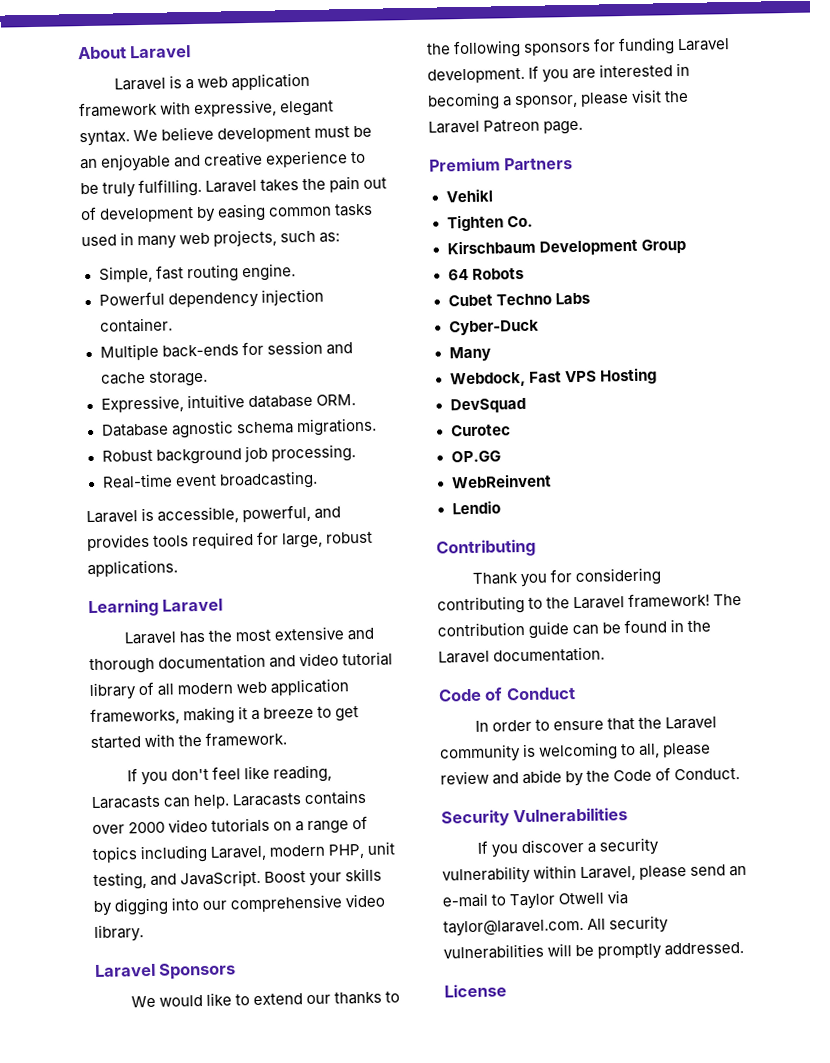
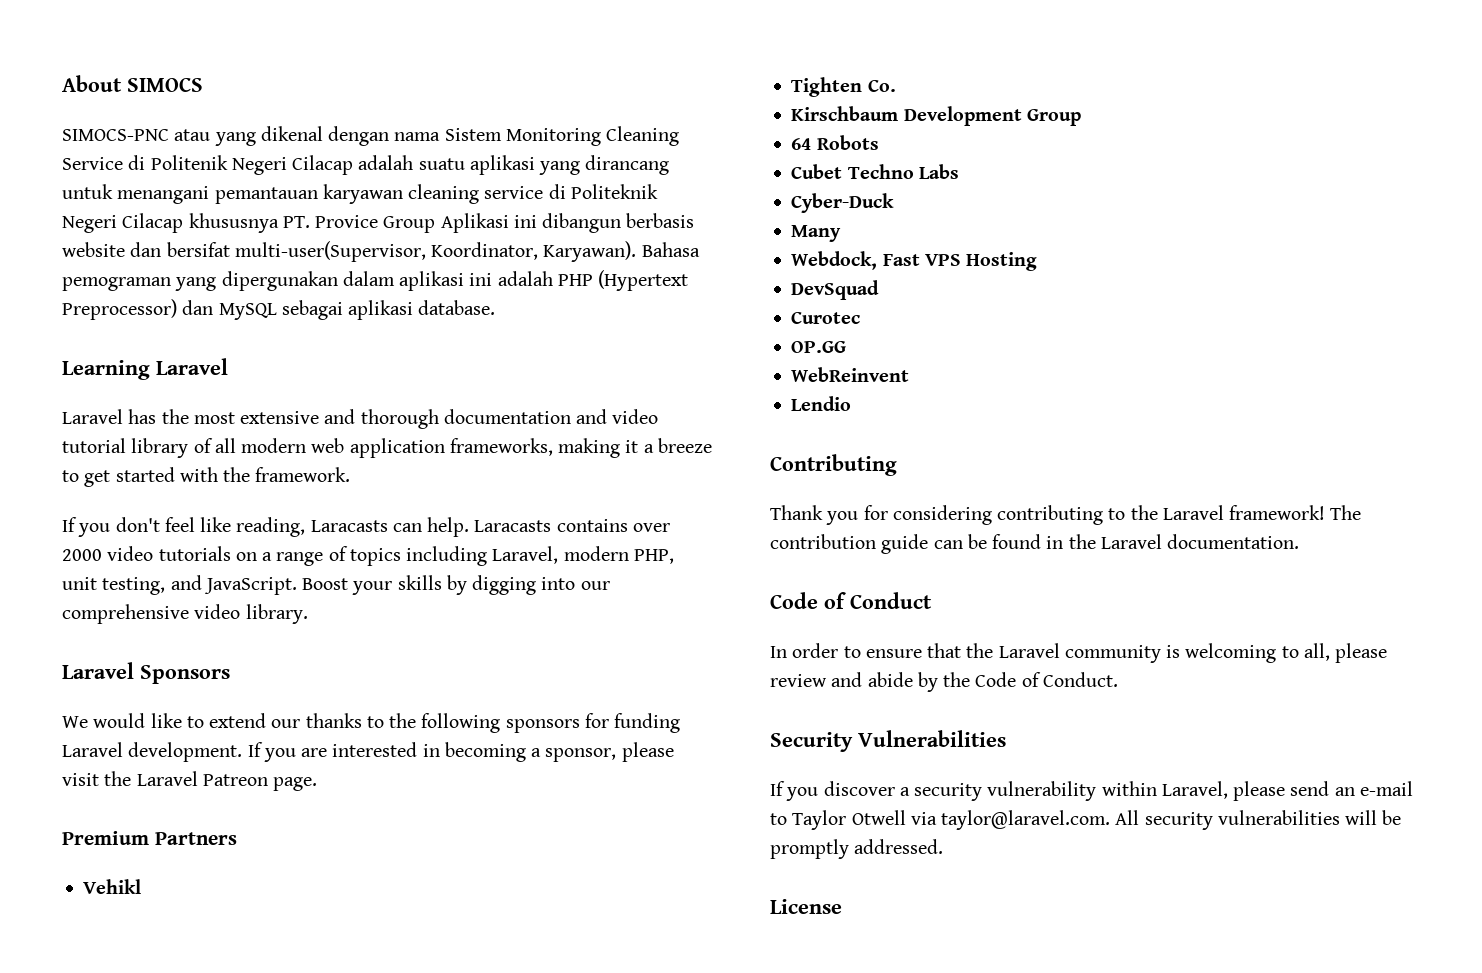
- About Laravel
- Laravel is a web application framework with expressive, elegant syntax. We believe development must be an enjoyable and creative experience to be truly fulfilling. Laravel takes the pain out of development by easing common tasks used in many web projects, such as:
- Simple, fast routing engine.
- Powerful dependency injection container.
- Multiple back-ends for session and cache storage.
- Expressive, intuitive database ORM.
- Database agnostic schema migrations.
- Robust background job processing.
- Real-time event broadcasting.
- Laravel is accessible, powerful, and provides tools required for large, robust applications.
+ About SIMOCS
+ SIMOCS-PNC atau yang dikenal dengan nama Sistem Monitoring Cleaning Service di Politenik Negeri Cilacap adalah suatu aplikasi yang dirancang untuk menangani pemantauan karyawan cleaning service di Politeknik Negeri Cilacap khususnya PT. Provice Group Aplikasi ini dibangun berbasis website dan bersifat multi-user(Supervisor, Koordinator, Karyawan). Bahasa pemograman yang dipergunakan dalam aplikasi ini adalah PHP (Hypertext Preprocessor) dan MySQL sebagai aplikasi database.

